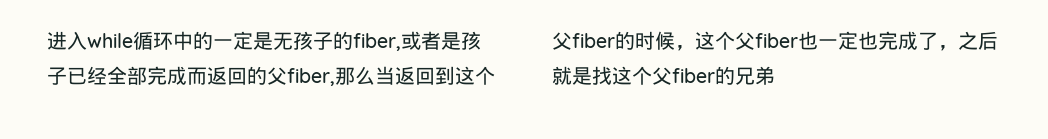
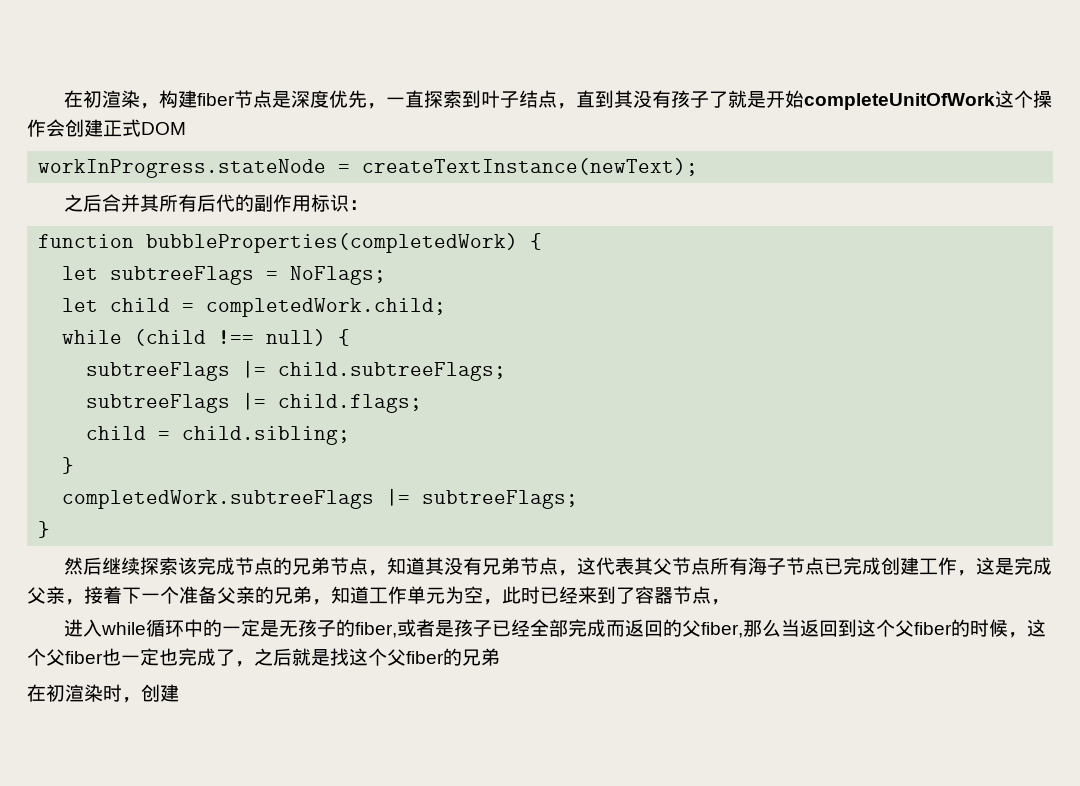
+ 在初渲染，构建fiber节点是深度优先，一直探索到叶子结点，直到其没有孩子了就是开始completeUnitOfWork这个操作会创建正式DOM
+ workInProgress.stateNode = createTextInstance(newText);
+ 之后合并其所有后代的副作用标识：
+ function bubbleProperties(completedWork) {
+ let subtreeFlags = NoFlags;
+ let child = completedWork.child;
+ while (child !== null) {
+ subtreeFlags |= child.subtreeFlags;
+ subtreeFlags |= child.flags;
+ child = child.sibling;
+ }
+ completedWork.subtreeFlags |= subtreeFlags;
+ }
+ 然后继续探索该完成节点的兄弟节点，知道其没有兄弟节点，这代表其父节点所有海子节点已完成创建工作，这是完成父亲，接着下一个准备父亲的兄弟，知道工作单元为空，此时已经来到了容器节点，
+ 在初渲染时，创建

